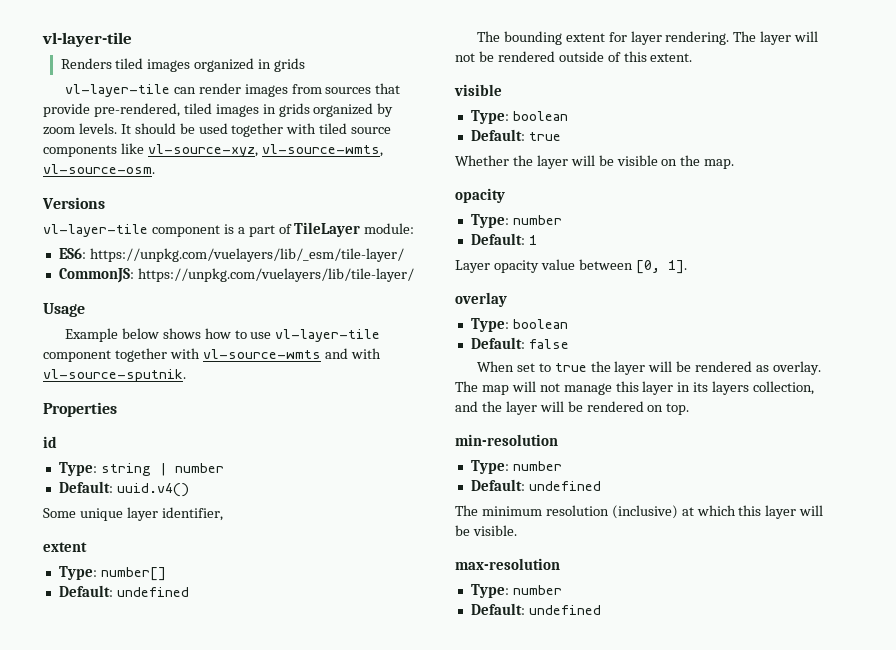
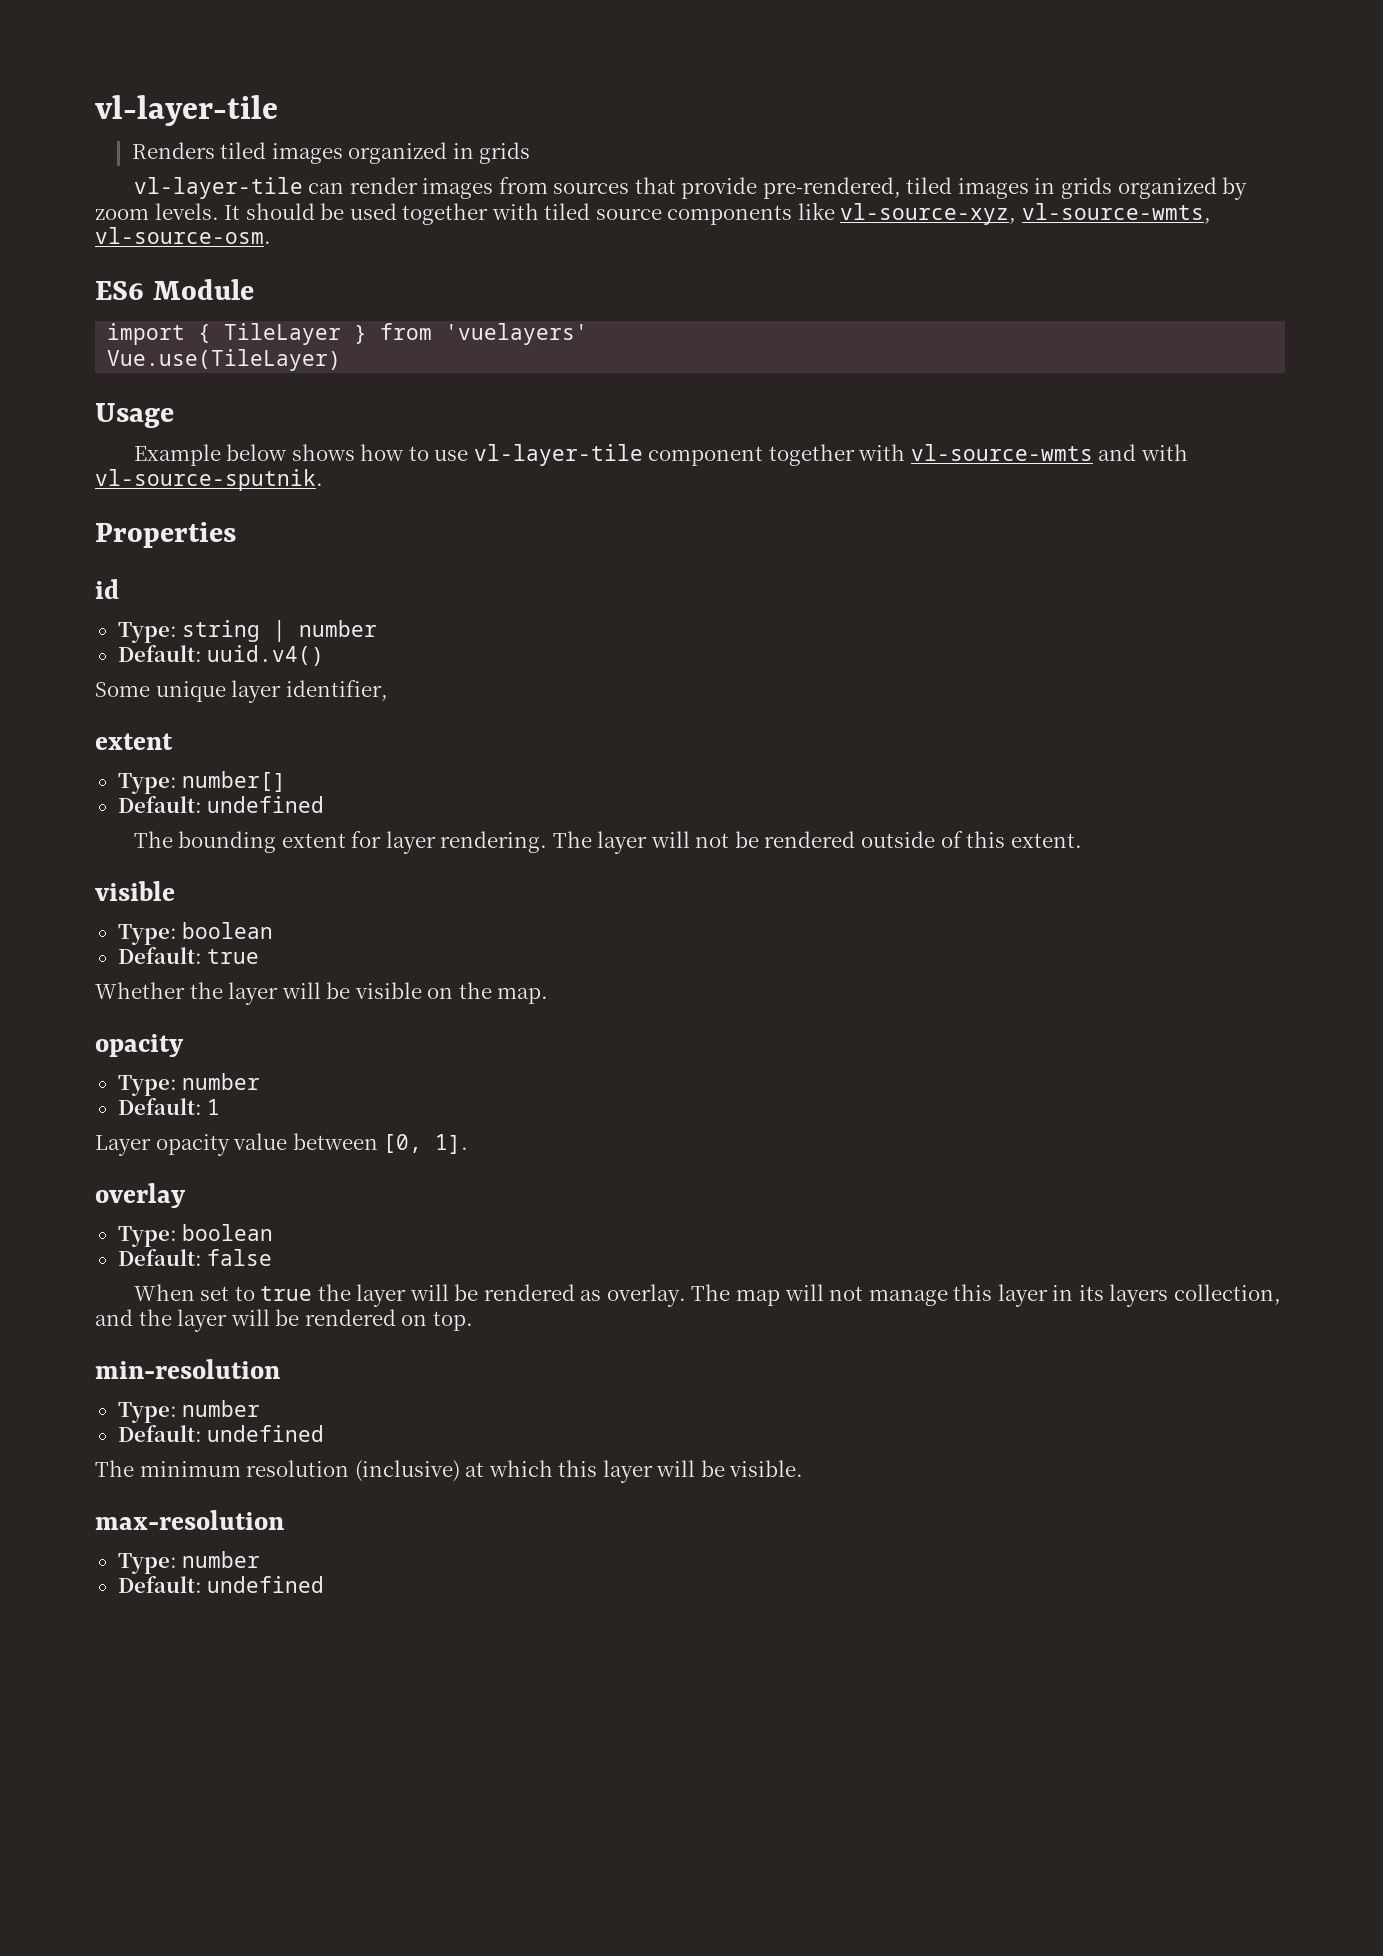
- Versions
- vl-layer-tile component is a part of TileLayer module:
- ES6: https://unpkg.com/vuelayers/lib/_esm/tile-layer/
- CommonJS: https://unpkg.com/vuelayers/lib/tile-layer/
+ ES6 Module
+ import { TileLayer } from 'vuelayers'
+ Vue.use(TileLayer)

